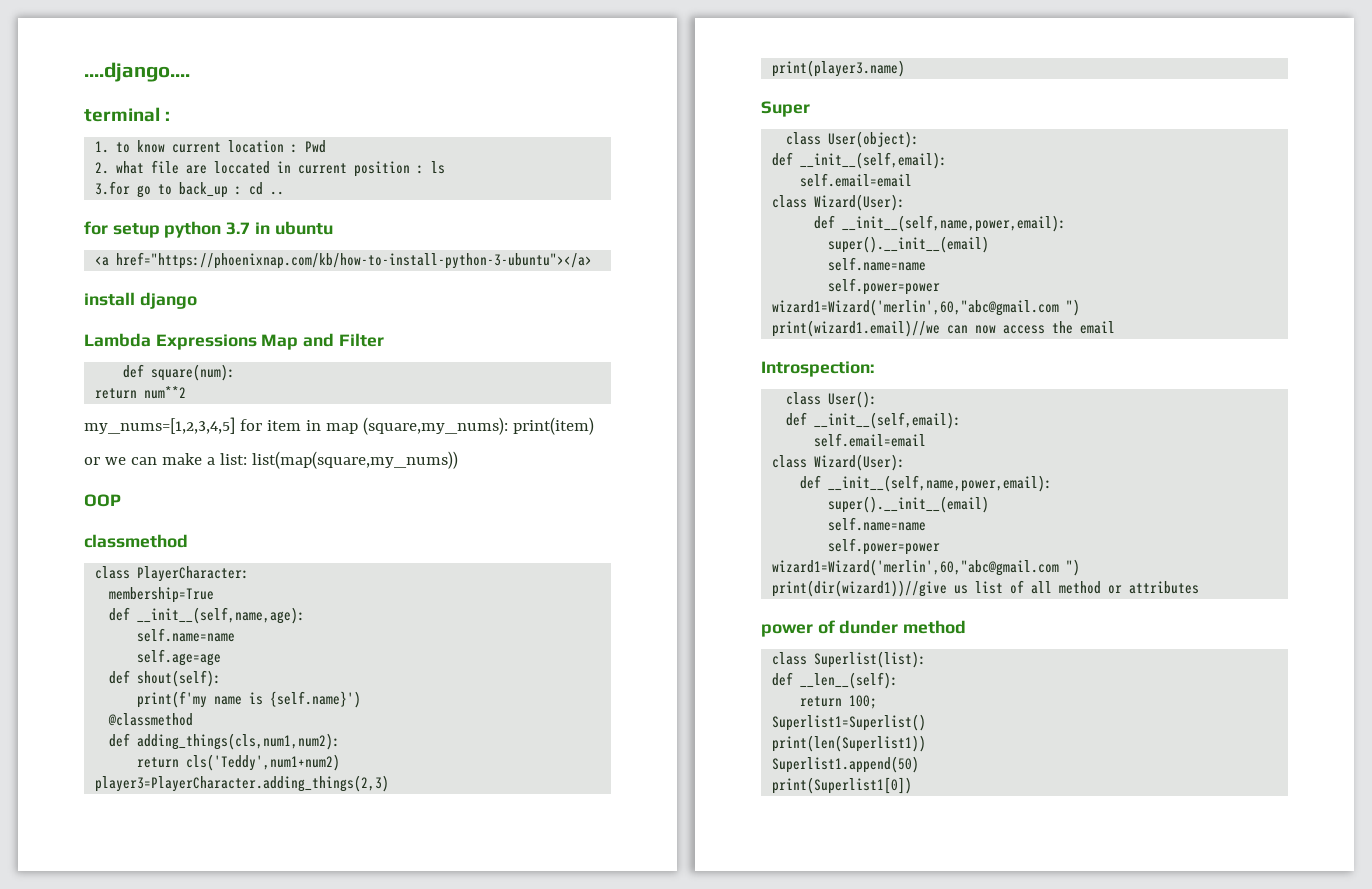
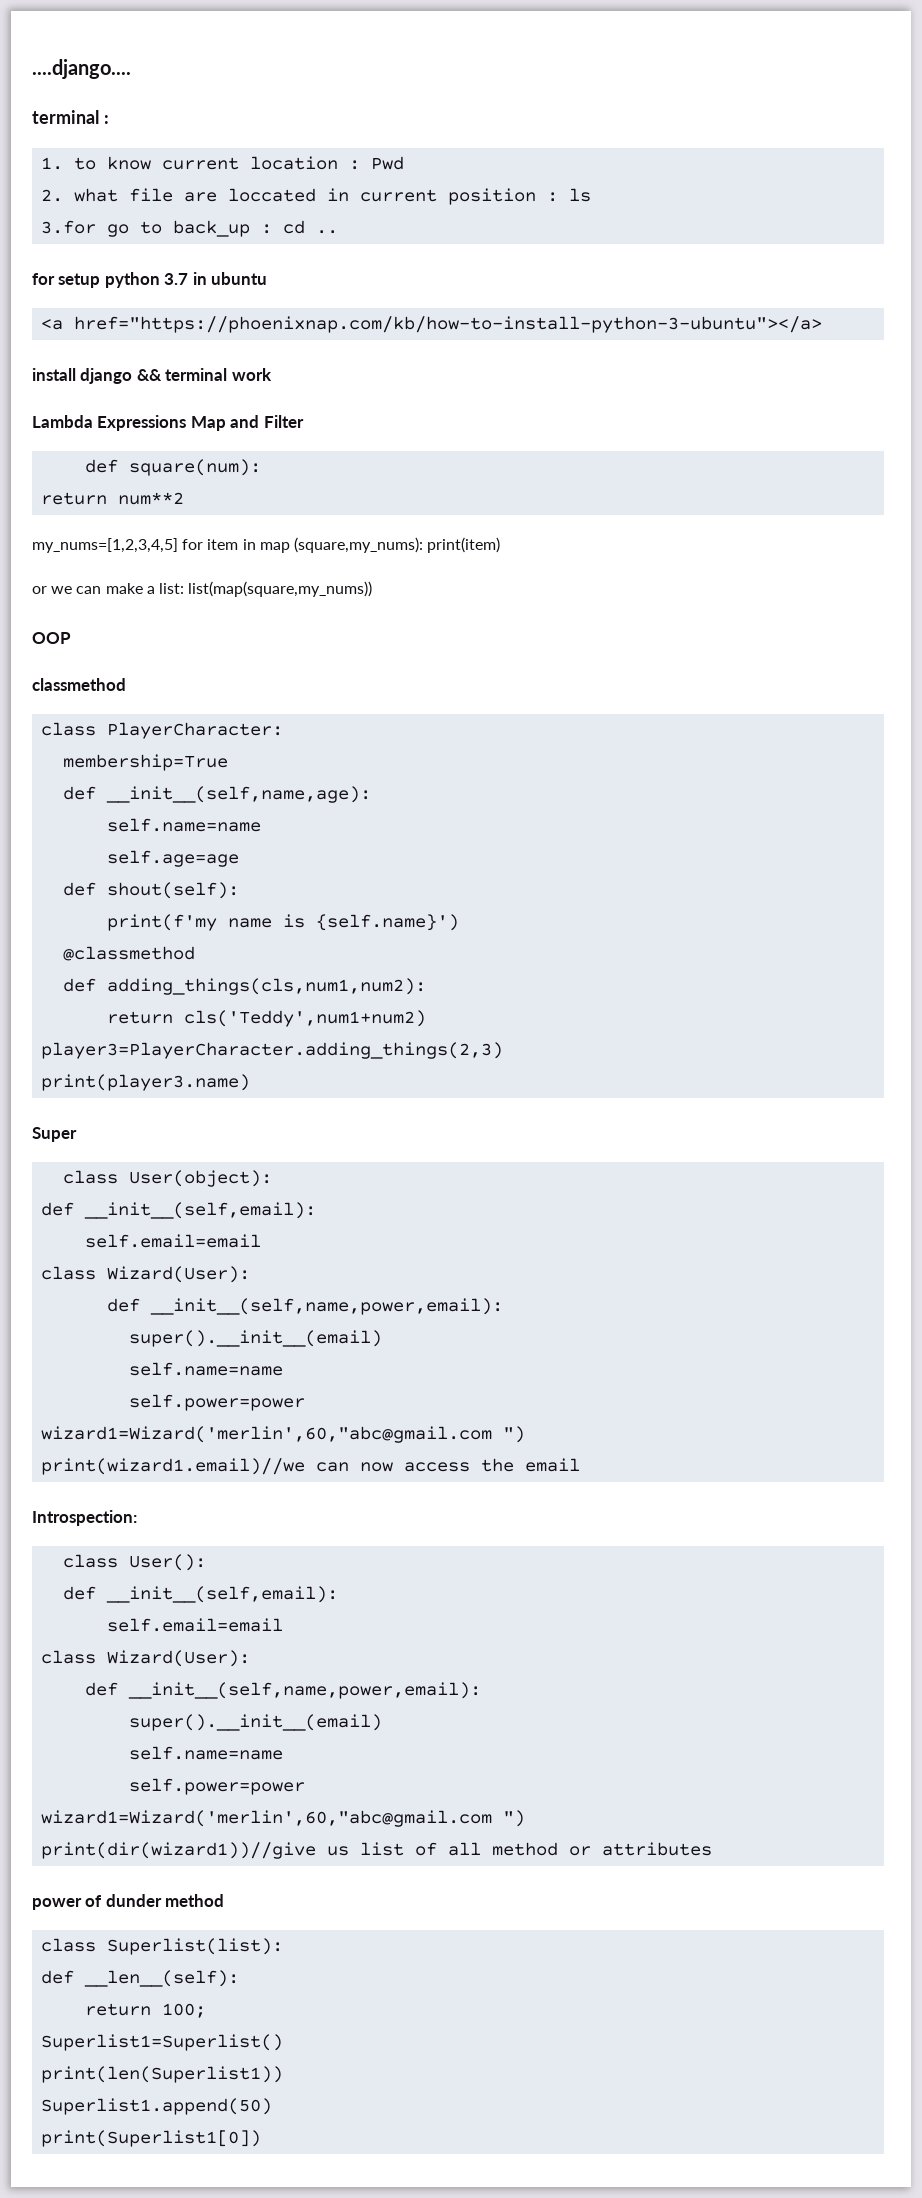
- install django
+ install django && terminal work

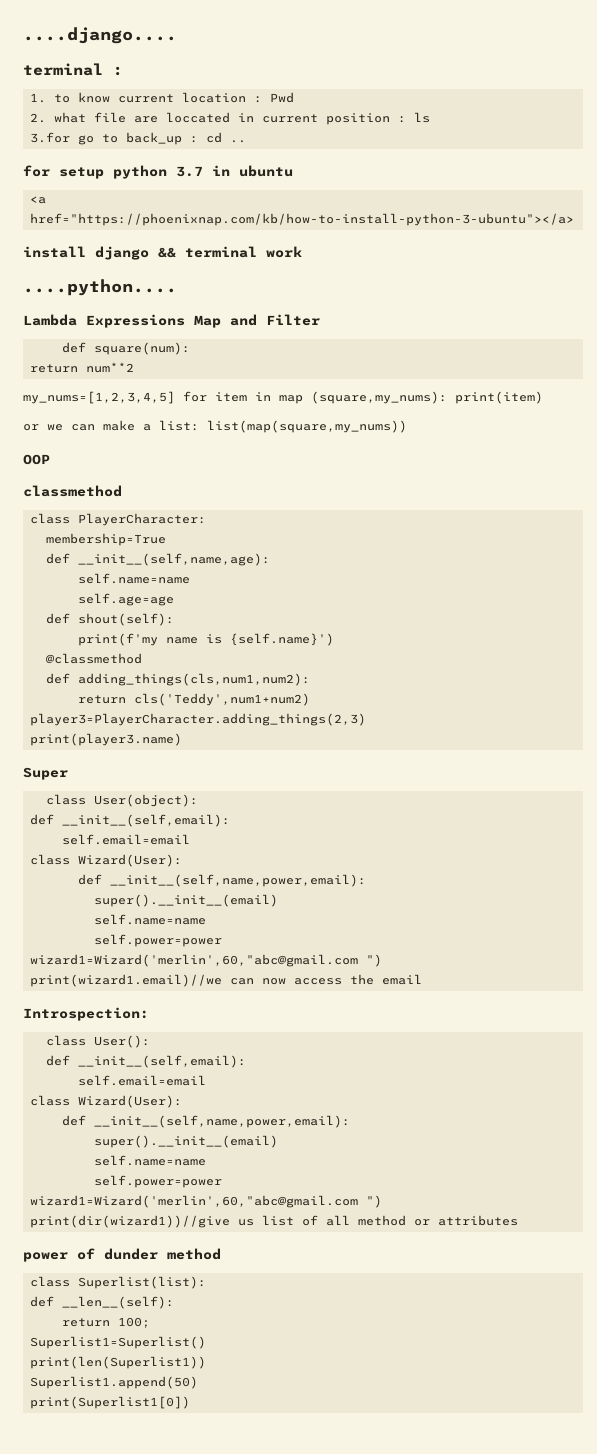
+ ....python....

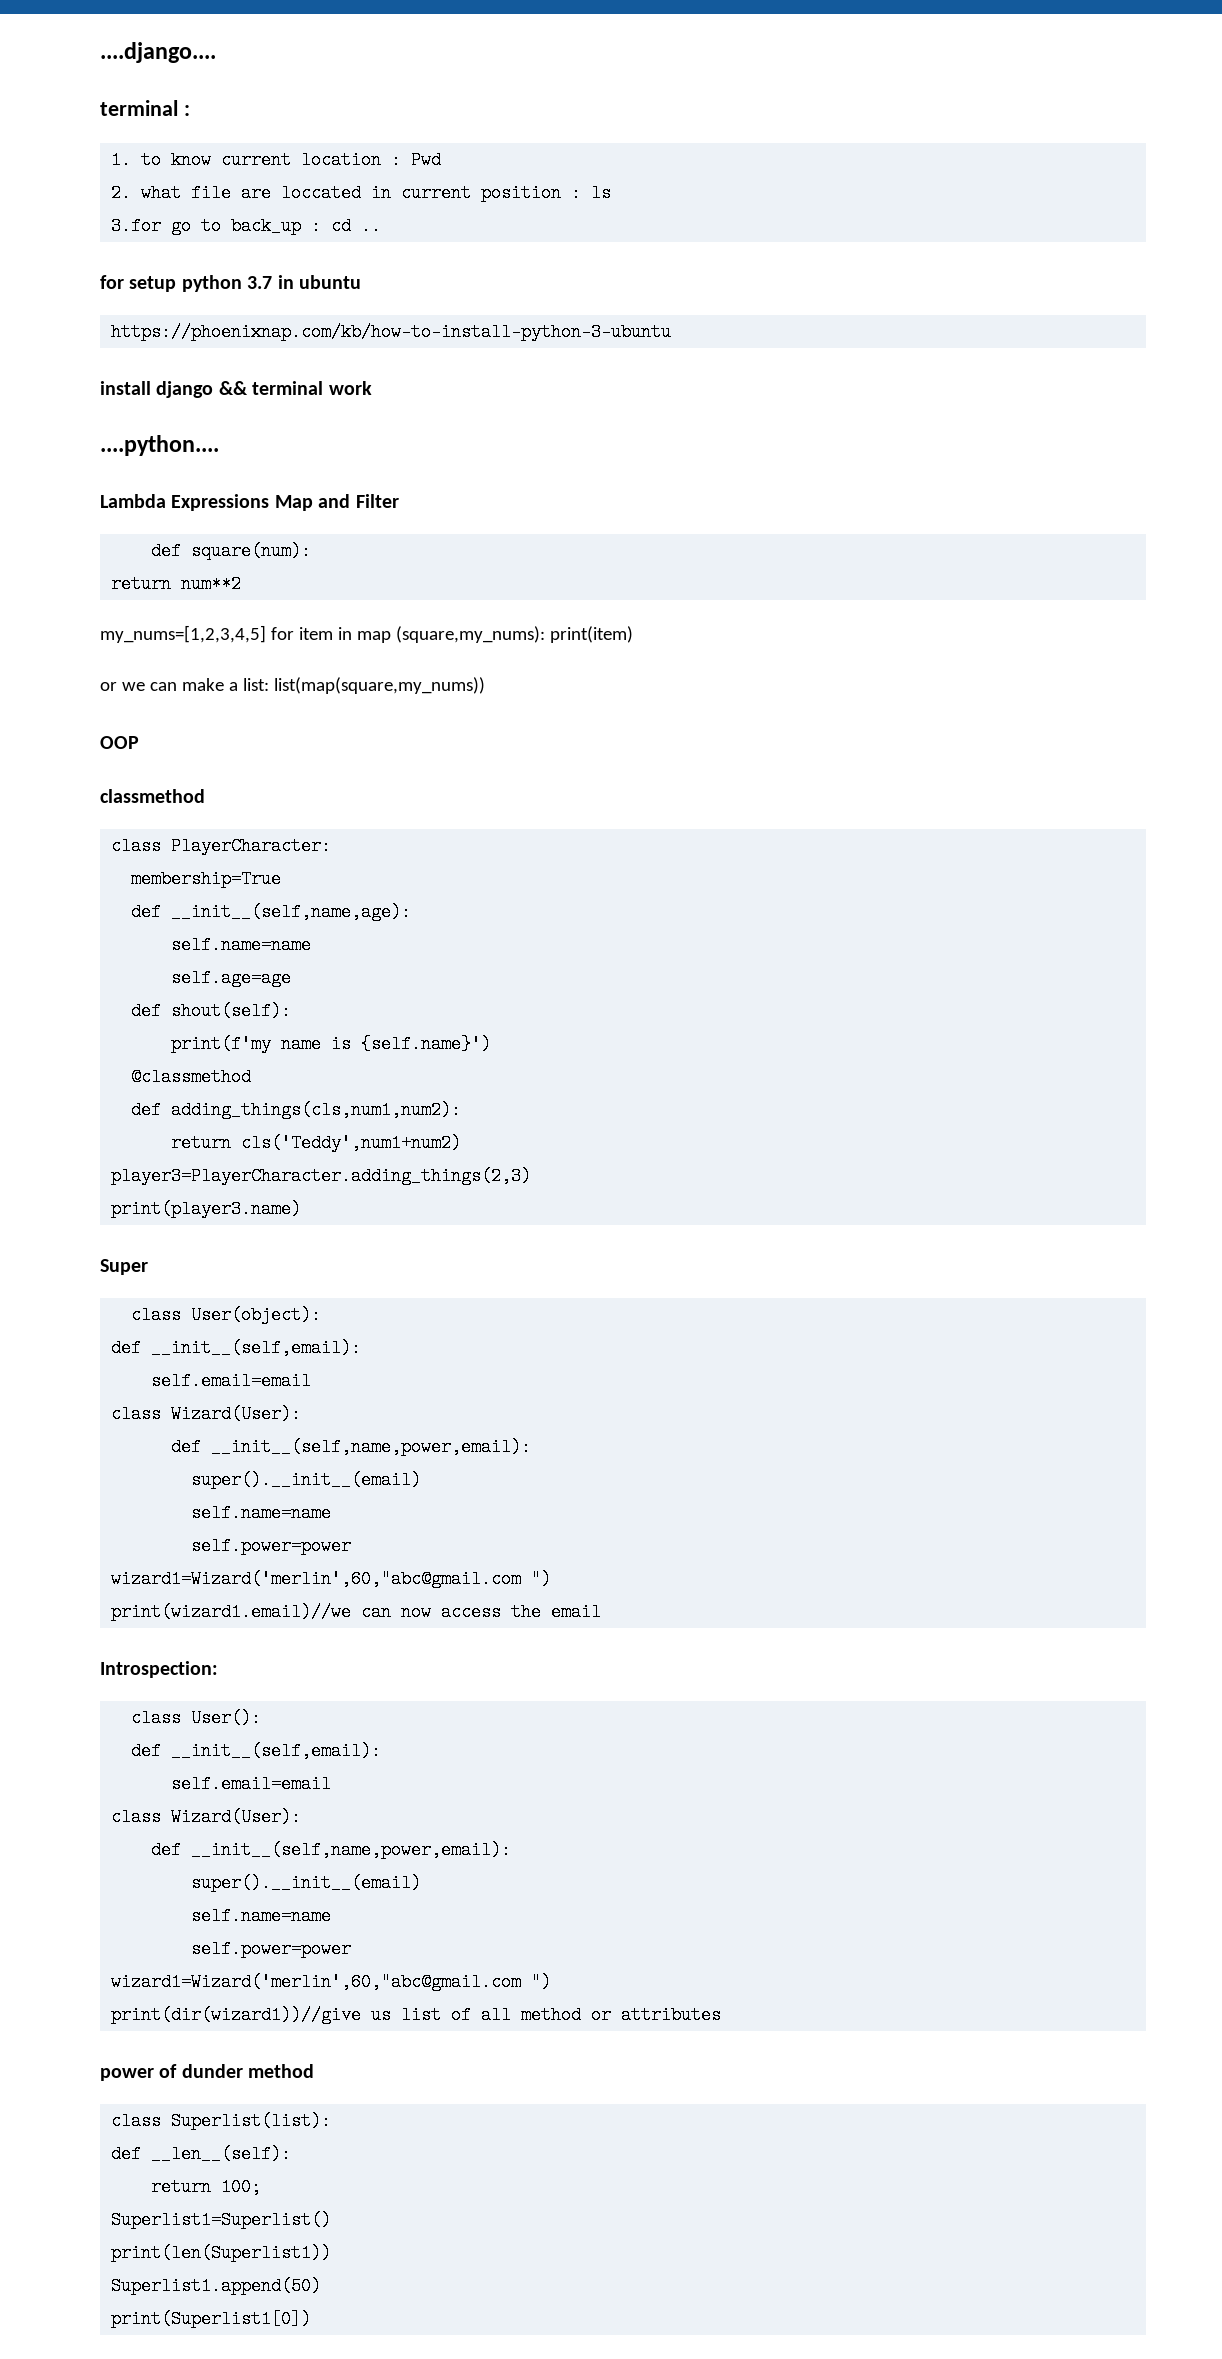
- <a href="https://phoenixnap.com/kb/how-to-install-python-3-ubuntu"></a>
+ https://phoenixnap.com/kb/how-to-install-python-3-ubuntu

